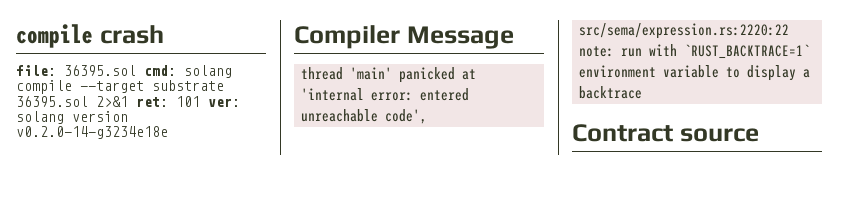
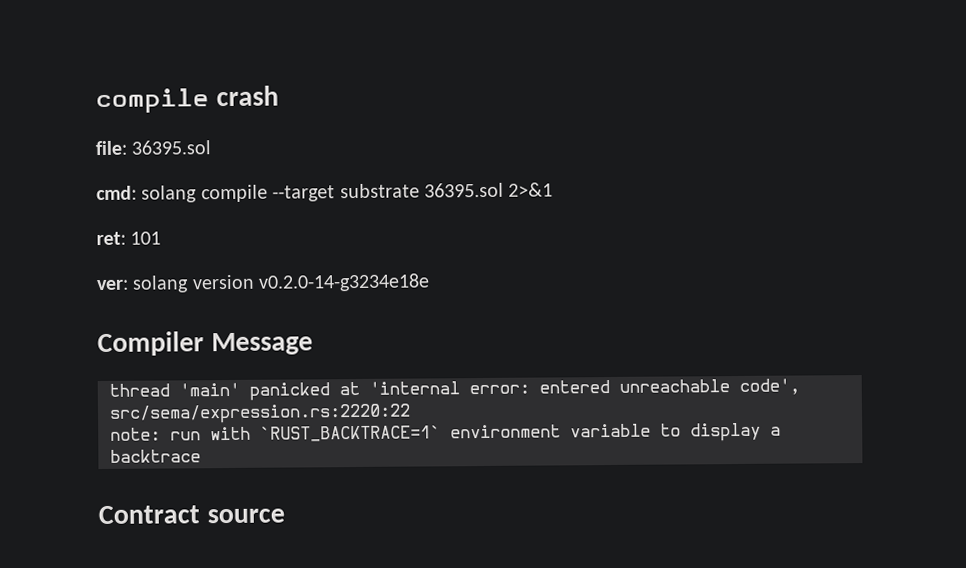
- file: 36395.sol cmd: solang compile --target substrate 36395.sol 2>&1 ret: 101 ver: solang version v0.2.0-14-g3234e18e
+ file: 36395.sol
+ cmd: solang compile --target substrate 36395.sol 2>&1
+ ret: 101
+ ver: solang version v0.2.0-14-g3234e18e

